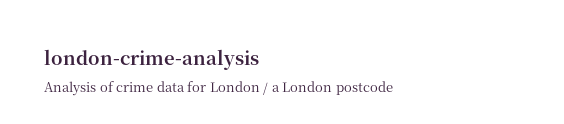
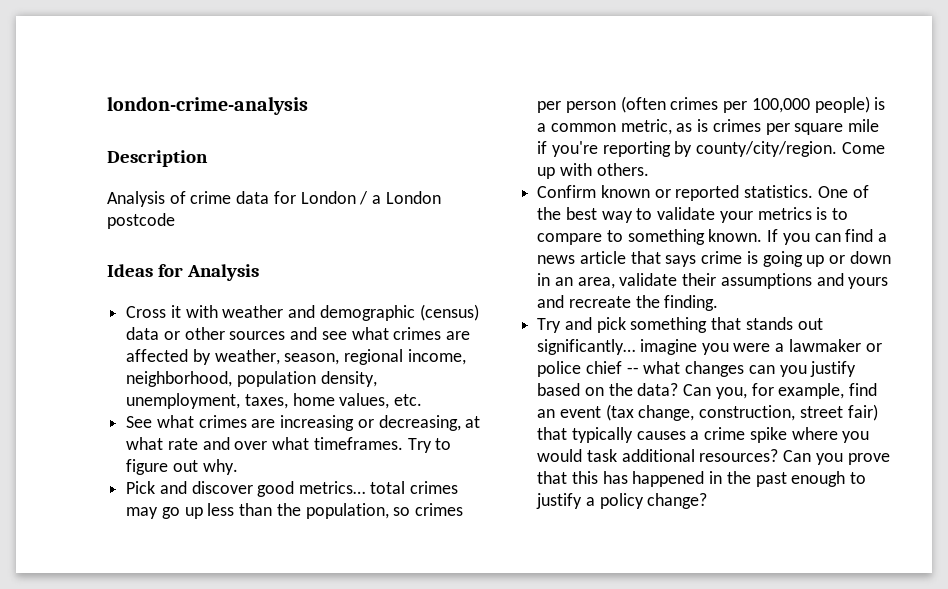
+ Description
+ Ideas for Analysis
+ Cross it with weather and demographic (census) data or other sources and see what crimes are affected by weather, season, regional income, neighborhood, population density, unemployment, taxes, home values, etc.
+ See what crimes are increasing or decreasing, at what rate and over what timeframes. Try to figure out why.
+ Pick and discover good metrics… total crimes may go up less than the population, so crimes per person (often crimes per 100,000 people) is a common metric, as is crimes per square mile if you're reporting by county/city/region. Come up with others.
+ Confirm known or reported statistics. One of the best way to validate your metrics is to compare to something known. If you can find a news article that says crime is going up or down in an area, validate their assumptions and yours and recreate the finding.
+ Try and pick something that stands out significantly… imagine you were a lawmaker or police chief -- what changes can you justify based on the data? Can you, for example, find an event (tax change, construction, street fair) that typically causes a crime spike where you would task additional resources? Can you prove that this has happened in the past enough to justify a policy change?

